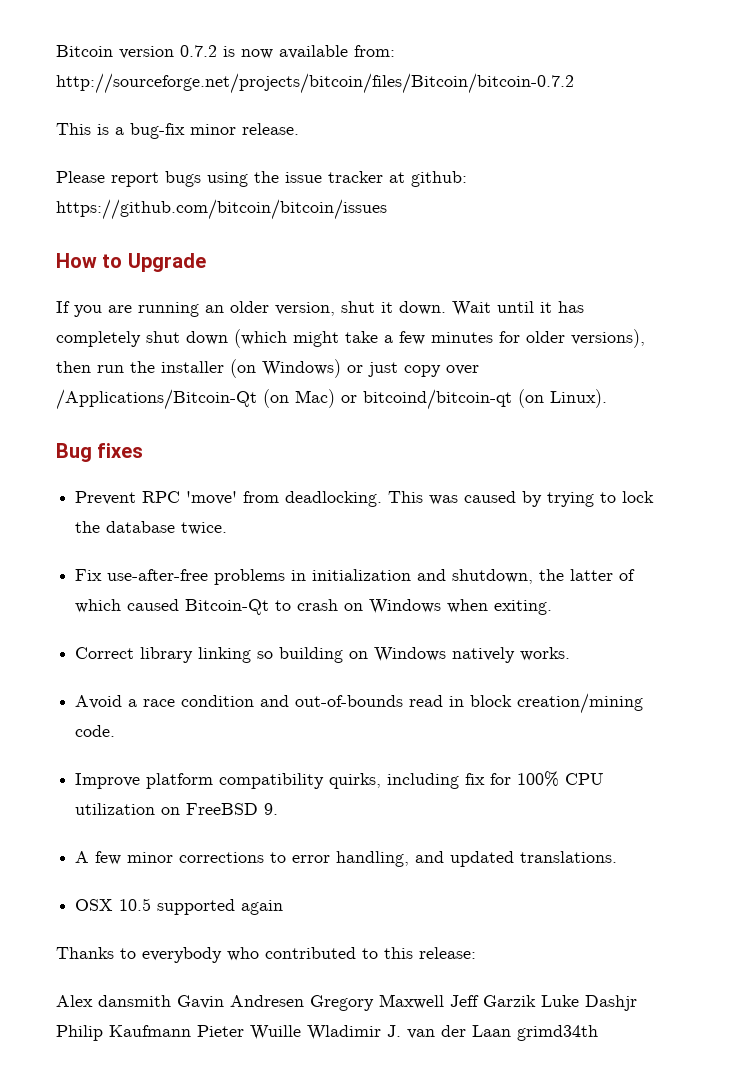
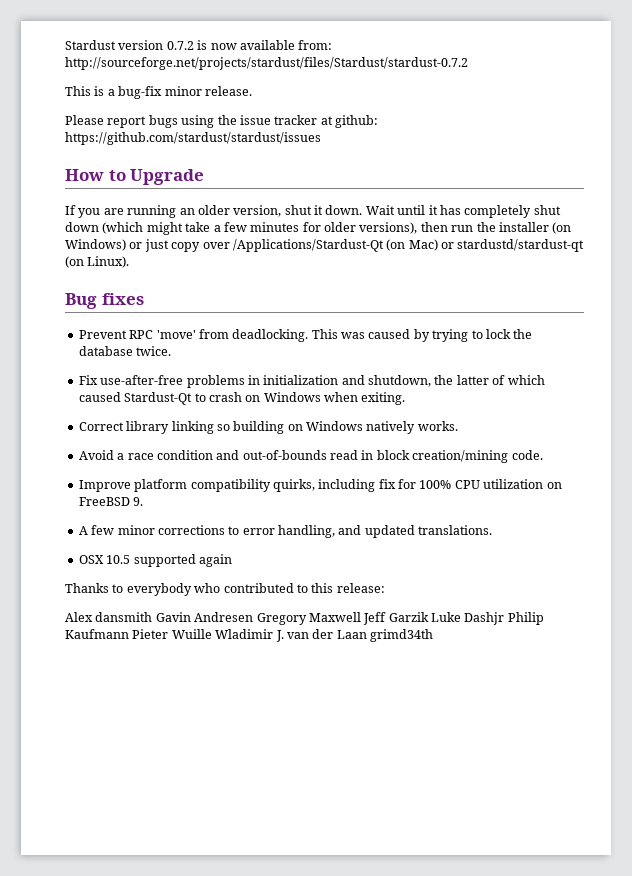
- Bitcoin version 0.7.2 is now available from: http://sourceforge.net/projects/bitcoin/files/Bitcoin/bitcoin-0.7.2
+ Stardust version 0.7.2 is now available from: http://sourceforge.net/projects/stardust/files/Stardust/stardust-0.7.2
- Please report bugs using the issue tracker at github: https://github.com/bitcoin/bitcoin/issues
+ Please report bugs using the issue tracker at github: https://github.com/stardust/stardust/issues
- Wait until it has completely shut down (which might take a few minutes for older versions), then run the installer (on Windows) or just copy over /Applications/Bitcoin-Qt (on Mac) or bitcoind/bitcoin-qt (on Linux).
+ Wait until it has completely shut down (which might take a few minutes for older versions), then run the installer (on Windows) or just copy over /Applications/Stardust-Qt (on Mac) or stardustd/stardust-qt (on Linux).
- Fix use-after-free problems in initialization and shutdown, the latter of which caused Bitcoin-Qt to crash on Windows when exiting.
+ Fix use-after-free problems in initialization and shutdown, the latter of which caused Stardust-Qt to crash on Windows when exiting.

